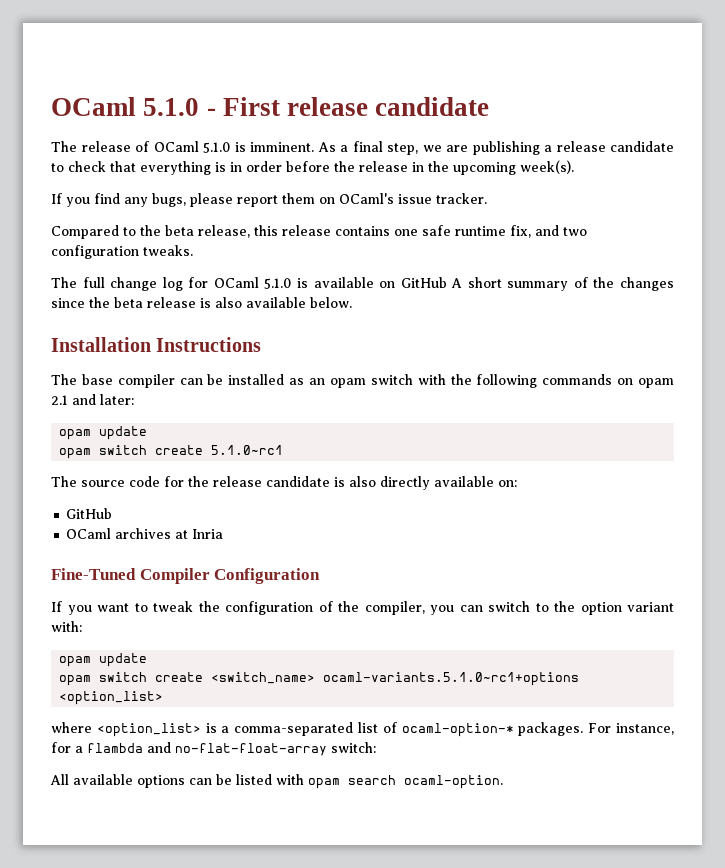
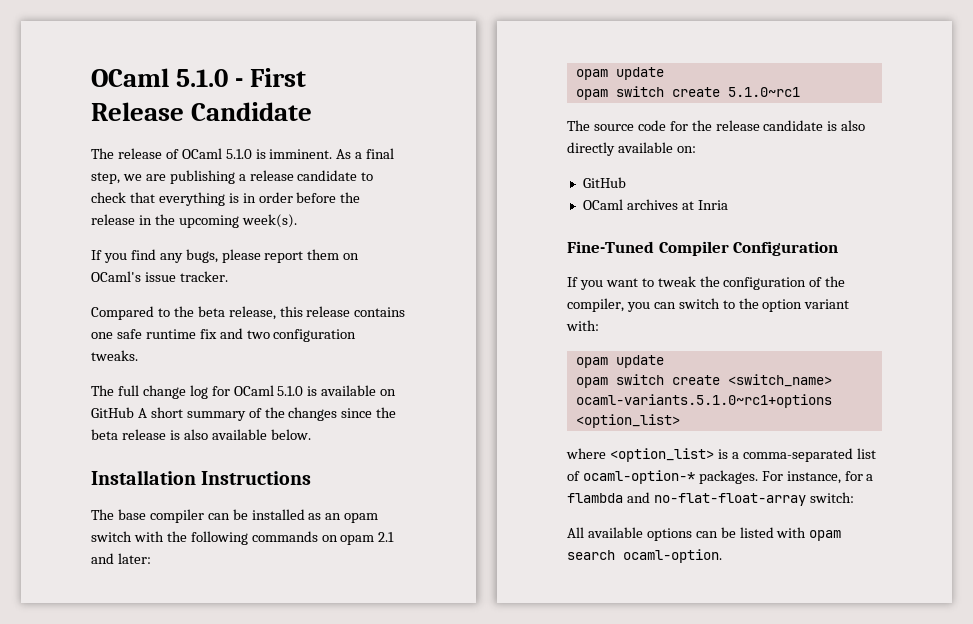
- OCaml 5.1.0 - First release candidate
+ OCaml 5.1.0 - First Release Candidate
- Compared to the beta release, this release contains one safe runtime fix, and two configuration tweaks.
+ Compared to the beta release, this release contains one safe runtime fix and two configuration tweaks.

